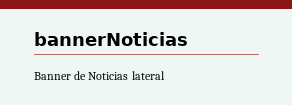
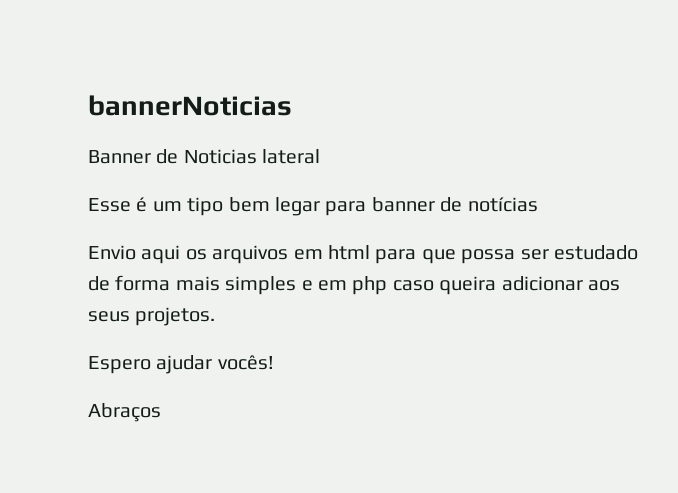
+ Esse é um tipo bem legar para banner de notícias
+ Envio aqui os arquivos em html para que possa ser estudado de forma mais simples e em php caso queira adicionar aos seus projetos.
+ Espero ajudar vocês!
+ Abraços

